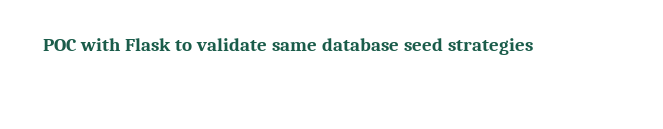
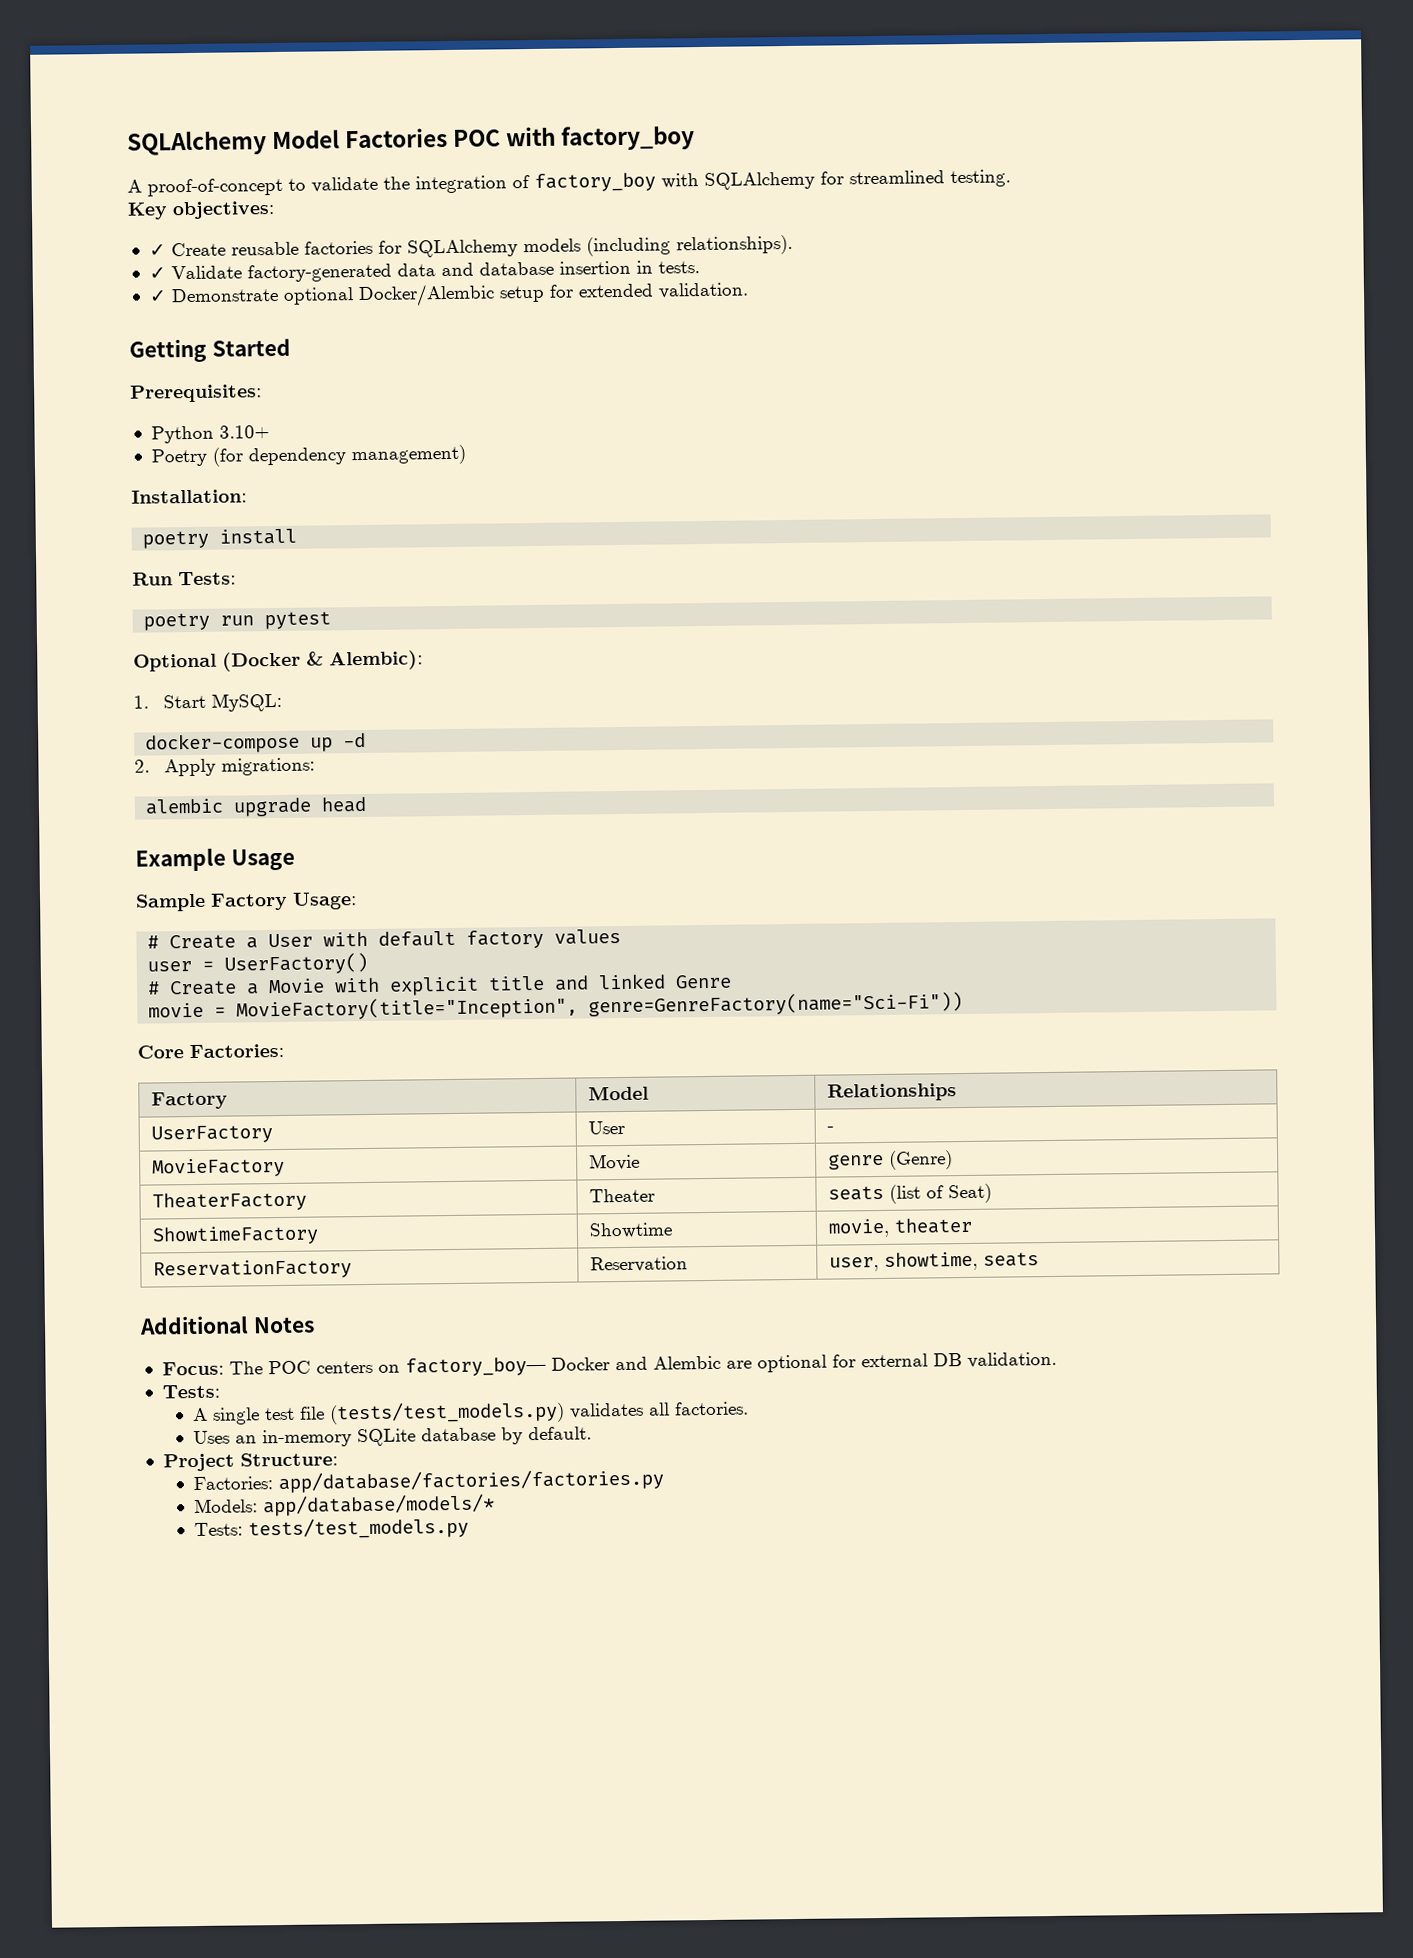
- POC with Flask to validate same database seed strategies
+ SQLAlchemy Model Factories POC with factory_boy
+ A proof-of-concept to validate the integration of factory_boy with SQLAlchemy for streamlined testing.
+ Key objectives:
+ ✓ Create reusable factories for SQLAlchemy models (including relationships).
+ ✓ Validate factory-generated data and database insertion in tests.
+ ✓ Demonstrate optional Docker/Alembic setup for extended validation.
+ Getting Started
+ Prerequisites:
+ Python 3.10+
+ Poetry (for dependency management)
+ Installation:
+ poetry install
+ Run Tests:
+ poetry run pytest
+ Optional (Docker & Alembic):
+ 1. Start MySQL:
+ docker-compose up -d
+ 2. Apply migrations:
+ alembic upgrade head
+ Example Usage
+ Sample Factory Usage:
+ # Create a User with default factory values
+ user = UserFactory()
+ # Create a Movie with explicit title and linked Genre
+ movie = MovieFactory(title="Inception", genre=GenreFactory(name="Sci-Fi"))
+ Core Factories:
+ Factory | Model | Relationships
+ UserFactory | User | -
+ MovieFactory | Movie | genre (Genre)
+ TheaterFactory | Theater | seats (list of Seat)
+ ShowtimeFactory | Showtime | movie, theater
+ ReservationFactory | Reservation | user, showtime, seats
+ Additional Notes
+ Focus: The POC centers on factory_boy— Docker and Alembic are optional for external DB validation.
+ Tests:
+ A single test file (tests/test_models.py) validates all factories.
+ Uses an in-memory SQLite database by default.
+ Project Structure:
+ Factories: app/database/factories/factories.py
+ Models: app/database/models/*
+ Tests: tests/test_models.py

